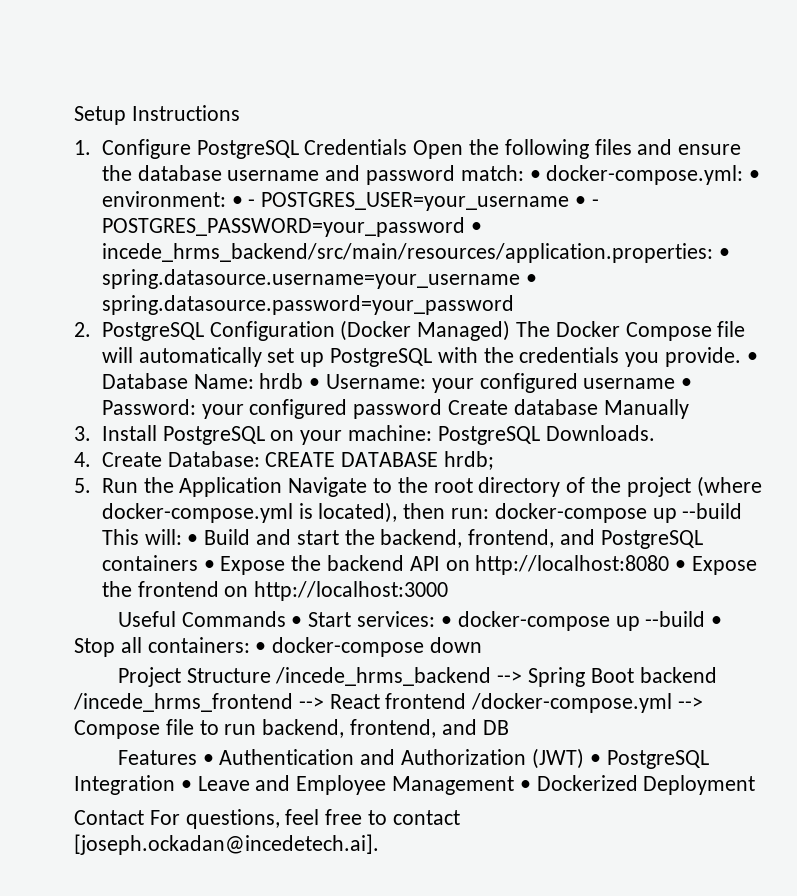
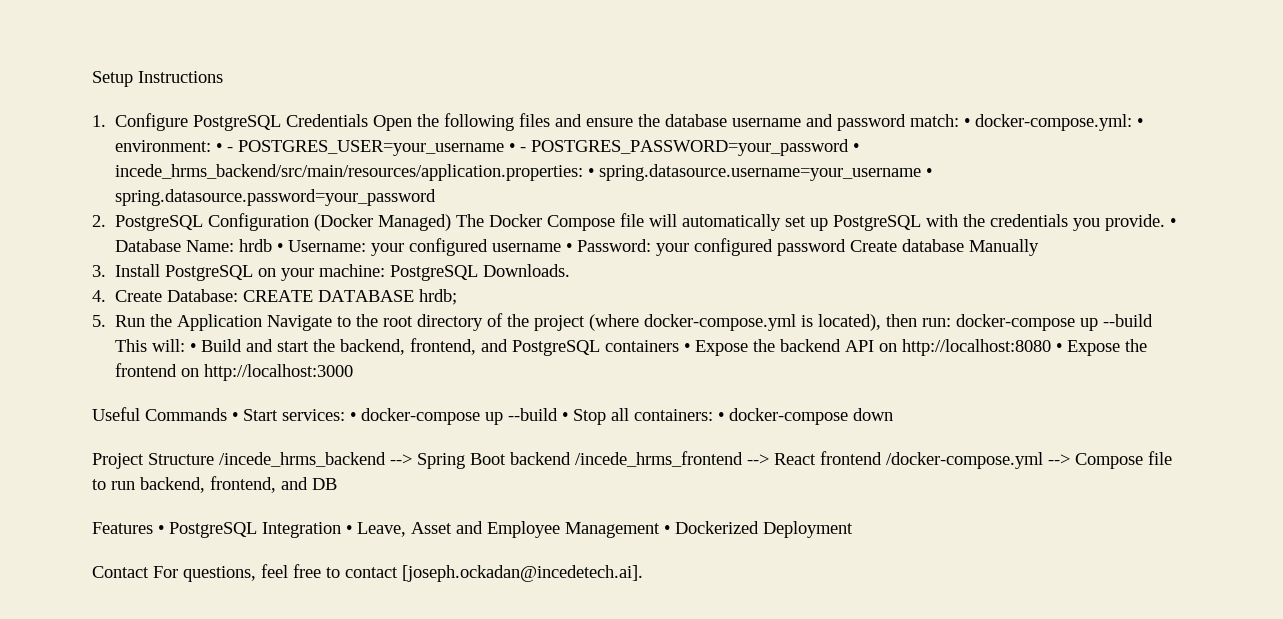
- Features • Authentication and Authorization (JWT) • PostgreSQL Integration • Leave and Employee Management • Dockerized Deployment
+ Features • PostgreSQL Integration • Leave, Asset and Employee Management • Dockerized Deployment

